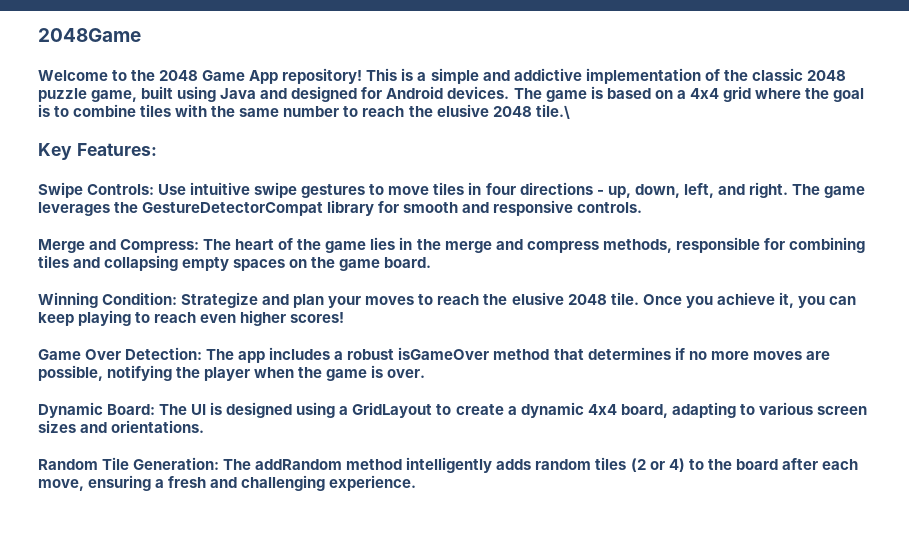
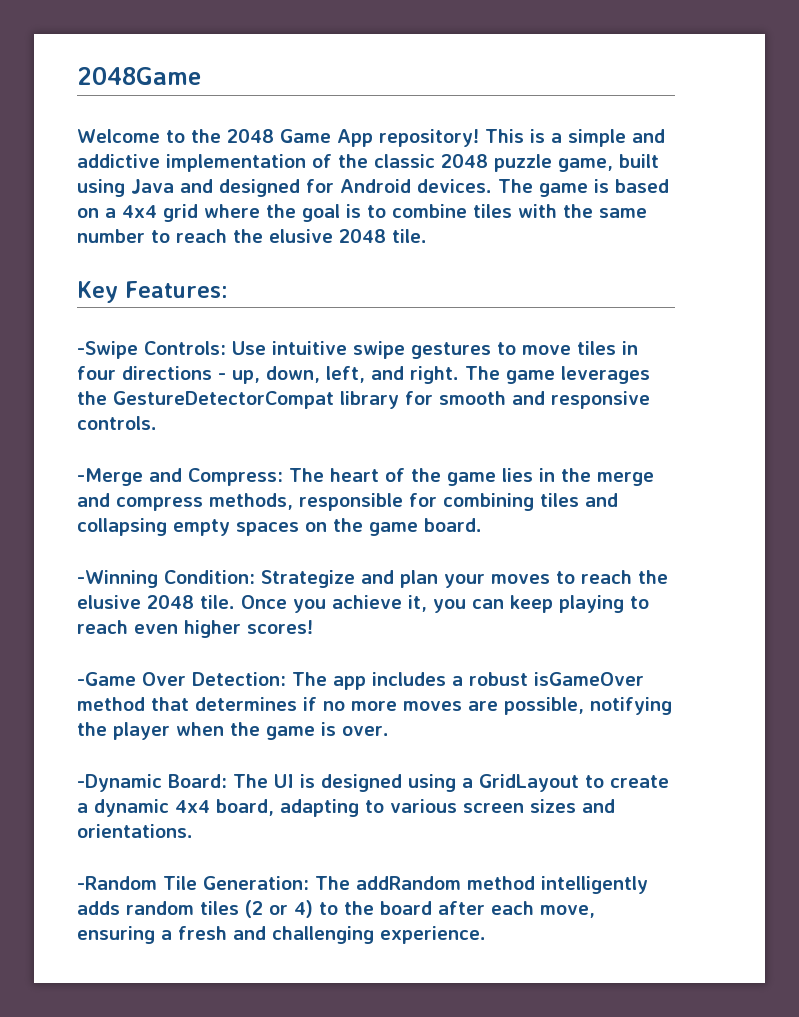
- The game is based on a 4x4 grid where the goal is to combine tiles with the same number to reach the elusive 2048 tile.\
+ The game is based on a 4x4 grid where the goal is to combine tiles with the same number to reach the elusive 2048 tile.
- Swipe Controls: Use intuitive swipe gestures to move tiles in four directions - up, down, left, and right.
+ -Swipe Controls: Use intuitive swipe gestures to move tiles in four directions - up, down, left, and right.
- Merge and Compress: The heart of the game lies in the merge and compress methods, responsible for combining tiles and collapsing empty spaces on the game board.
+ -Merge and Compress: The heart of the game lies in the merge and compress methods, responsible for combining tiles and collapsing empty spaces on the game board.
- Winning Condition: Strategize and plan your moves to reach the elusive 2048 tile.
+ -Winning Condition: Strategize and plan your moves to reach the elusive 2048 tile.
- Game Over Detection: The app includes a robust isGameOver method that determines if no more moves are possible, notifying the player when the game is over.
+ -Game Over Detection: The app includes a robust isGameOver method that determines if no more moves are possible, notifying the player when the game is over.
- Dynamic Board: The UI is designed using a GridLayout to create a dynamic 4x4 board, adapting to various screen sizes and orientations.
+ -Dynamic Board: The UI is designed using a GridLayout to create a dynamic 4x4 board, adapting to various screen sizes and orientations.
- Random Tile Generation: The addRandom method intelligently adds random tiles (2 or 4) to the board after each move, ensuring a fresh and challenging experience.
+ -Random Tile Generation: The addRandom method intelligently adds random tiles (2 or 4) to the board after each move, ensuring a fresh and challenging experience.

